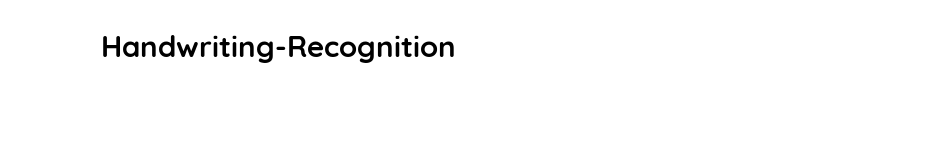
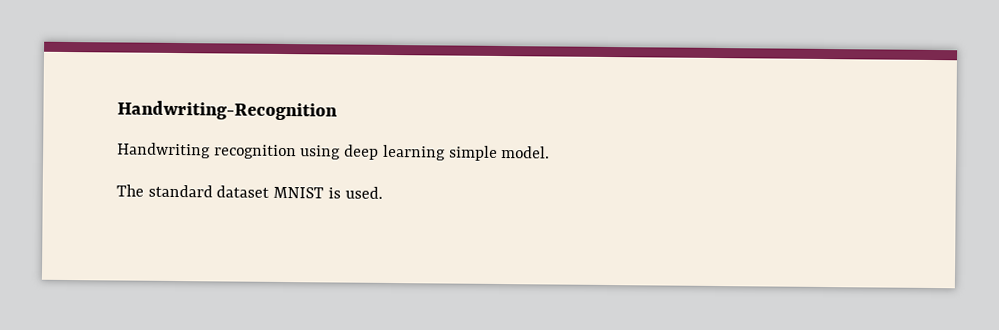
+ Handwriting recognition using deep learning simple model.
+ The standard dataset MNIST is used.

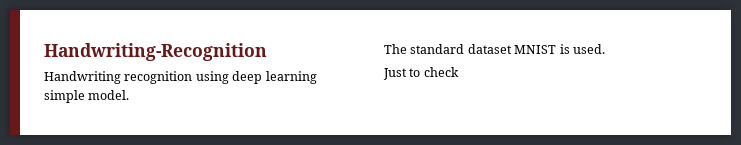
+ Just to check

